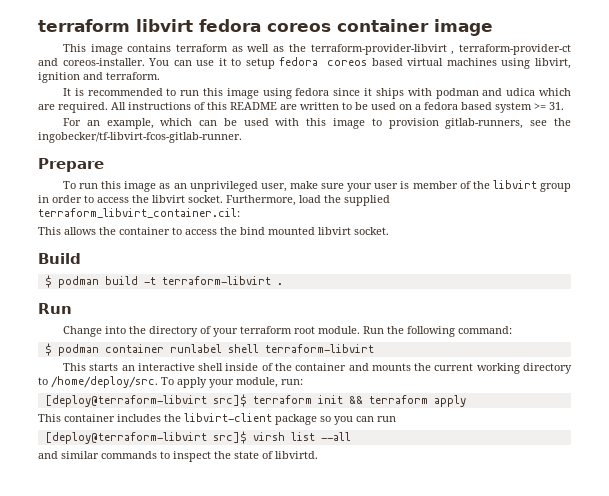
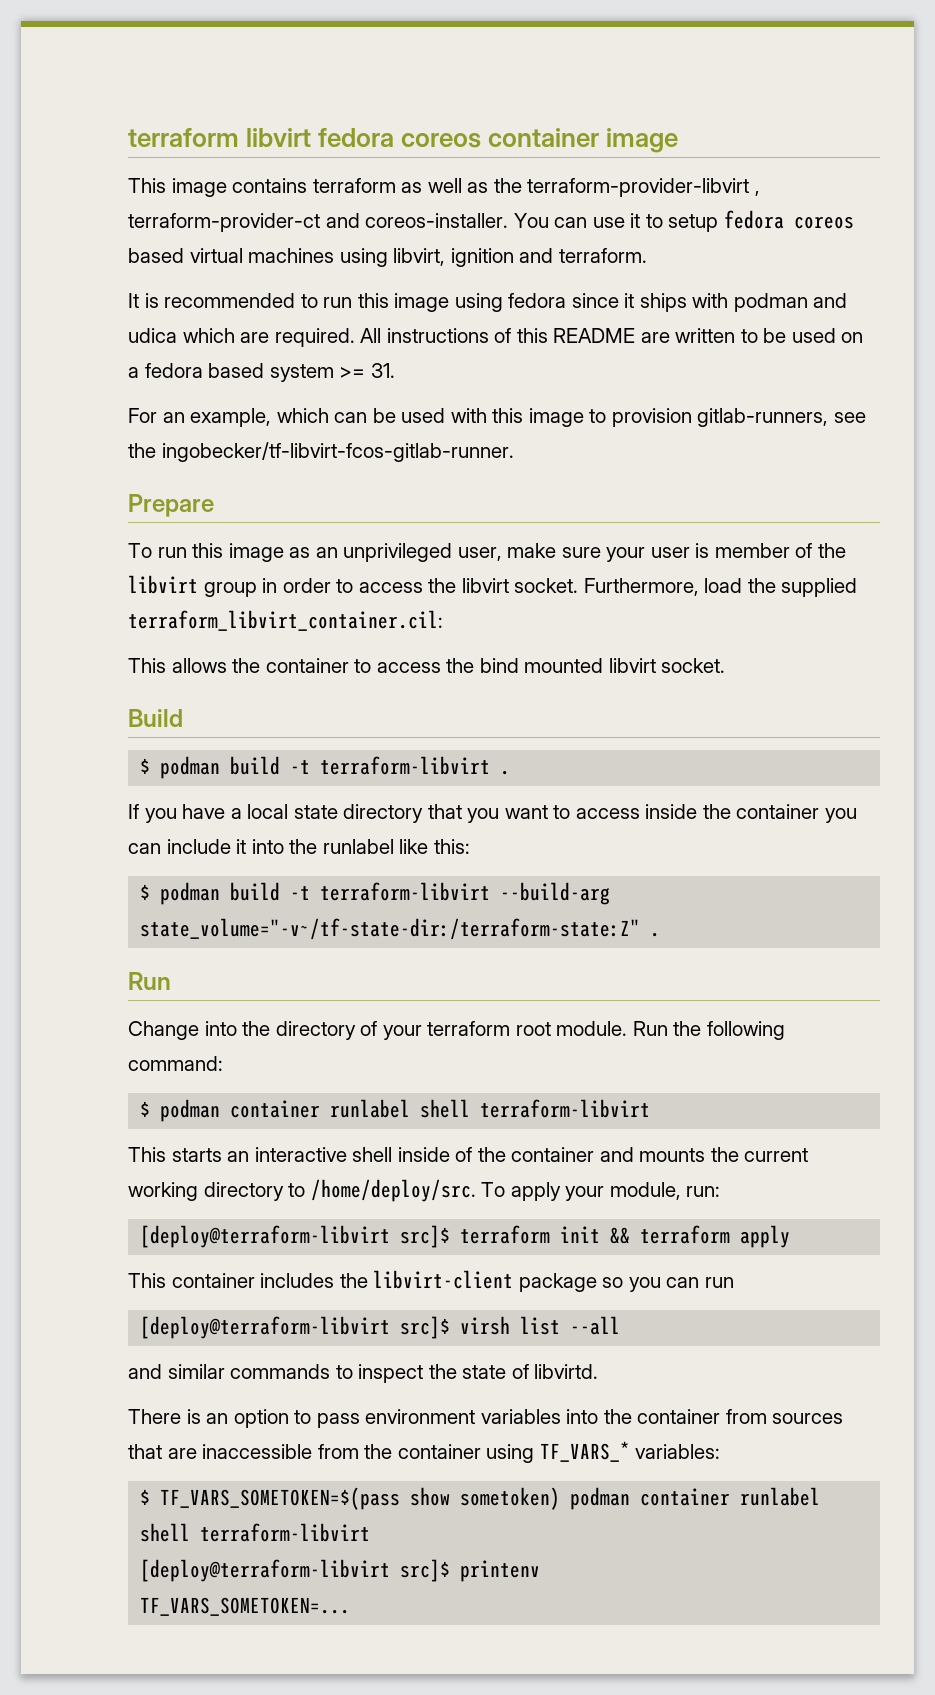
+ If you have a local state directory that you want to access inside the container you can include it into the runlabel like this:
+ $ podman build -t terraform-libvirt --build-arg state_volume="-v~/tf-state-dir:/terraform-state:Z" .
+ There is an option to pass environment variables into the container from sources that are inaccessible from the container using TF_VARS_* variables:
+ $ TF_VARS_SOMETOKEN=$(pass show sometoken) podman container runlabel shell terraform-libvirt
+ [deploy@terraform-libvirt src]$ printenv
+ TF_VARS_SOMETOKEN=...

